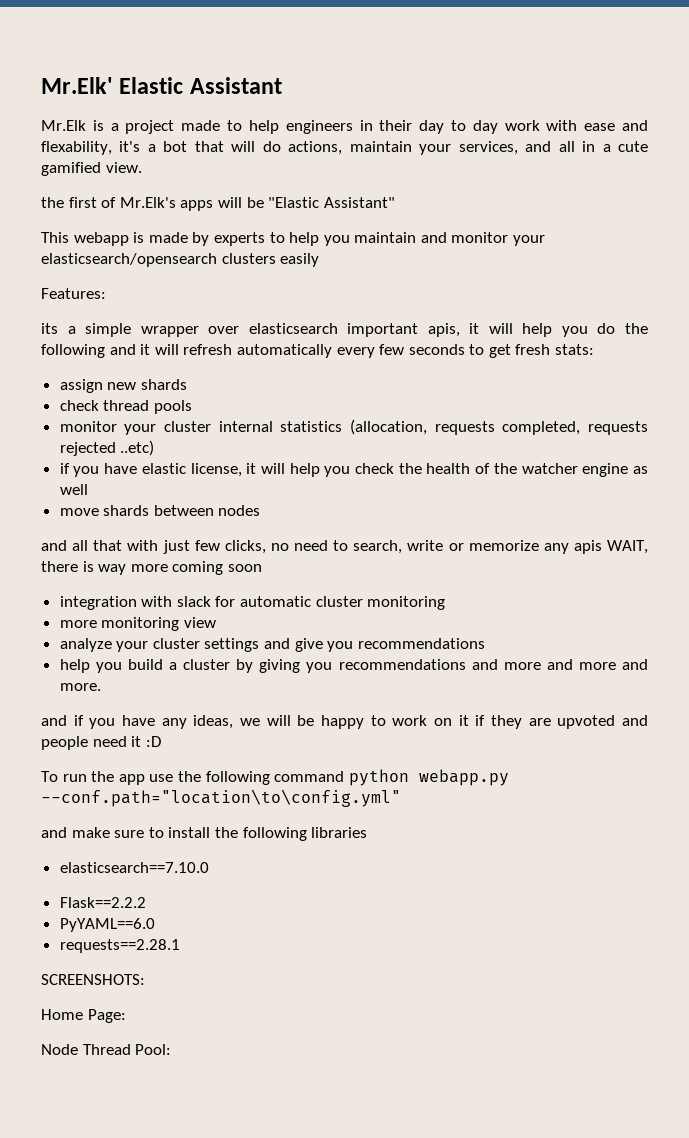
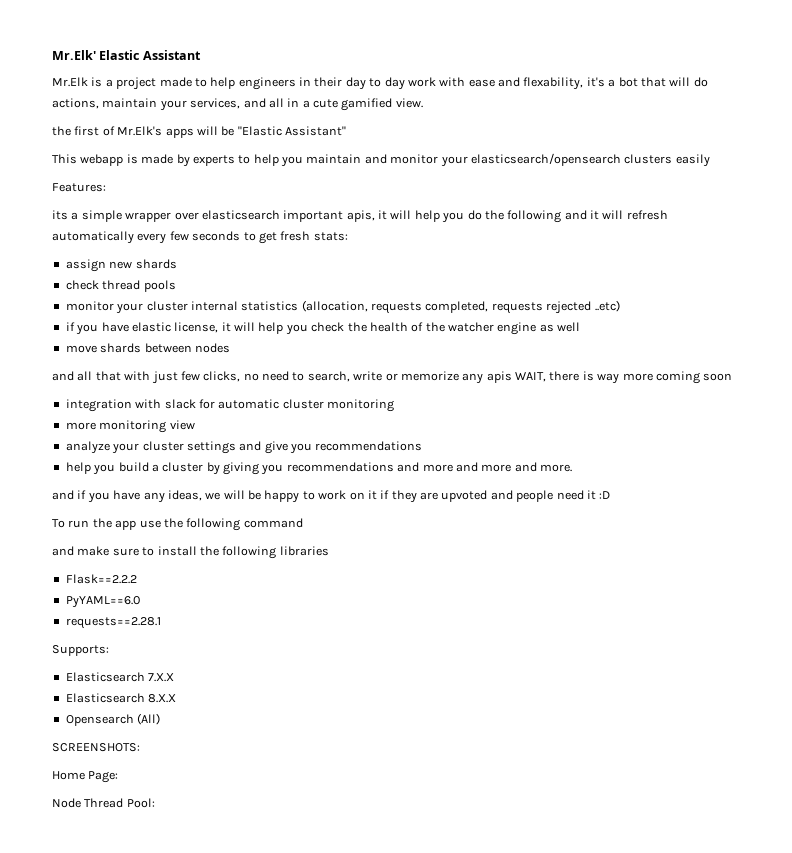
- To run the app use the following command python webapp.py --conf.path="location\to\config.yml"
+ To run the app use the following command
- elasticsearch==7.10.0
+ Supports:
+ Elasticsearch 7.X.X
+ Elasticsearch 8.X.X
+ Opensearch (All)

